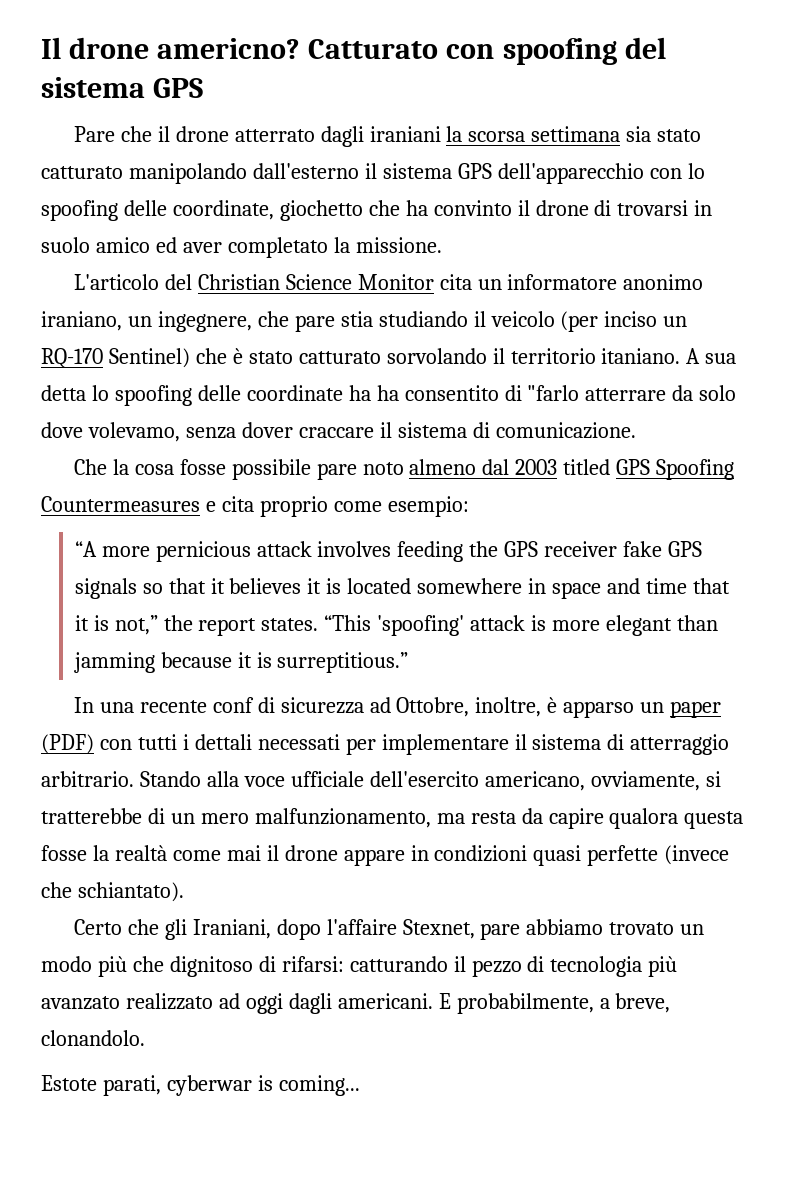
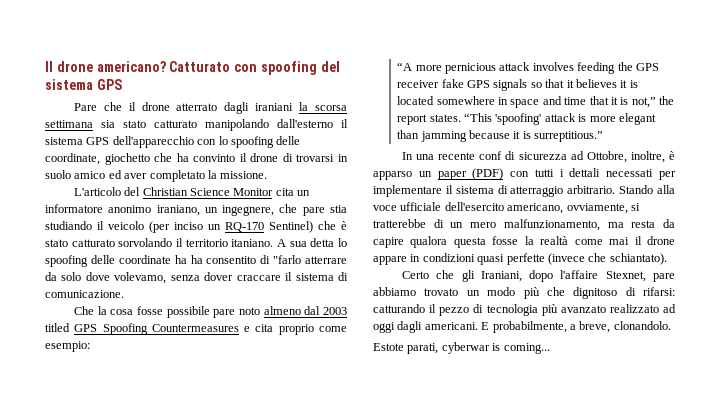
- Il drone americno?
+ Il drone americano?

